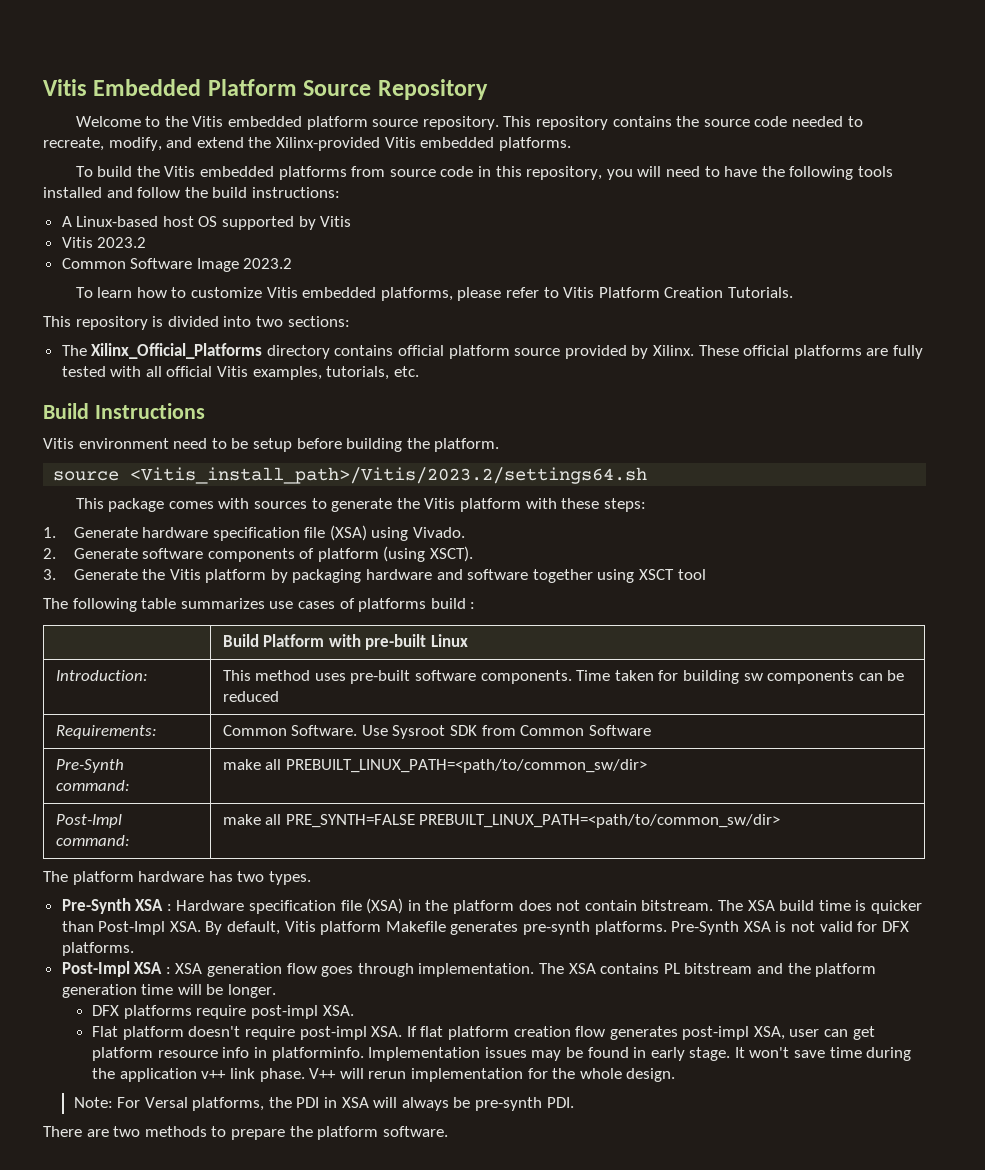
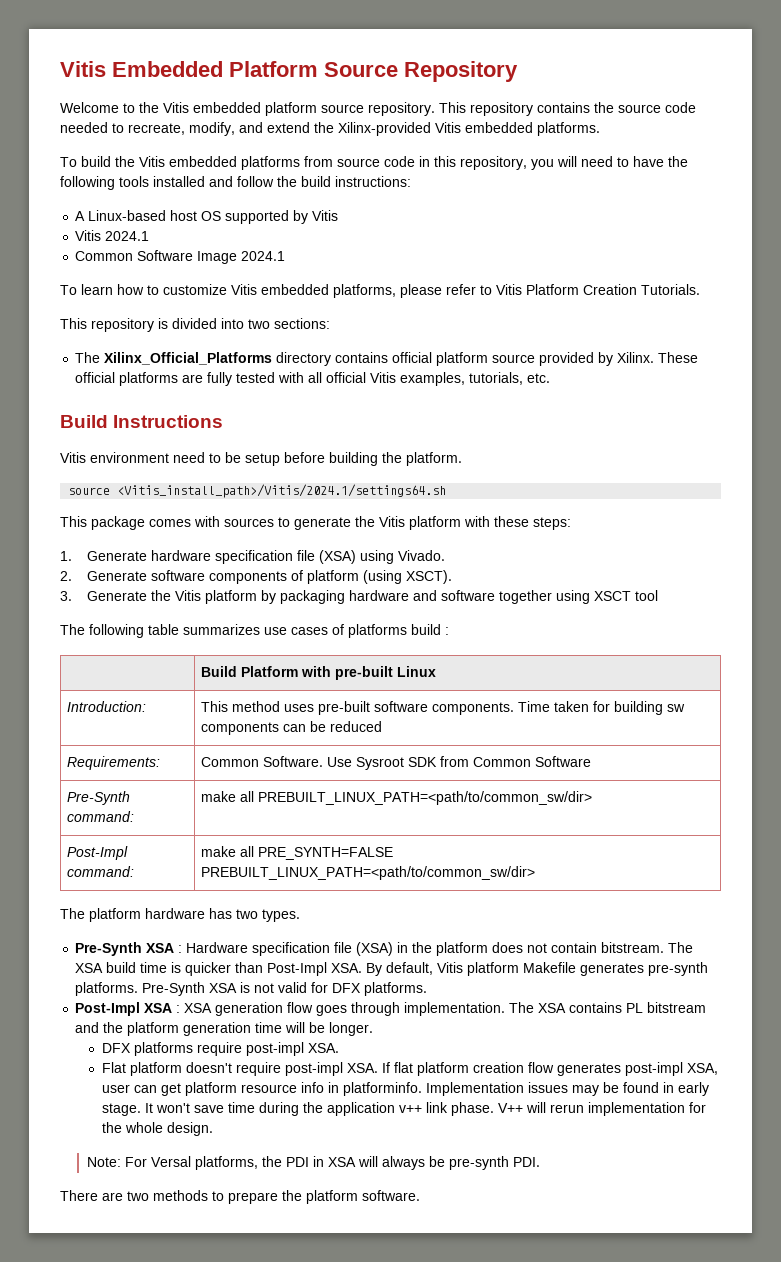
- Vitis 2023.2
+ Vitis 2024.1
- Common Software Image 2023.2
+ Common Software Image 2024.1
- source <Vitis_install_path>/Vitis/2023.2/settings64.sh
+ source <Vitis_install_path>/Vitis/2024.1/settings64.sh

